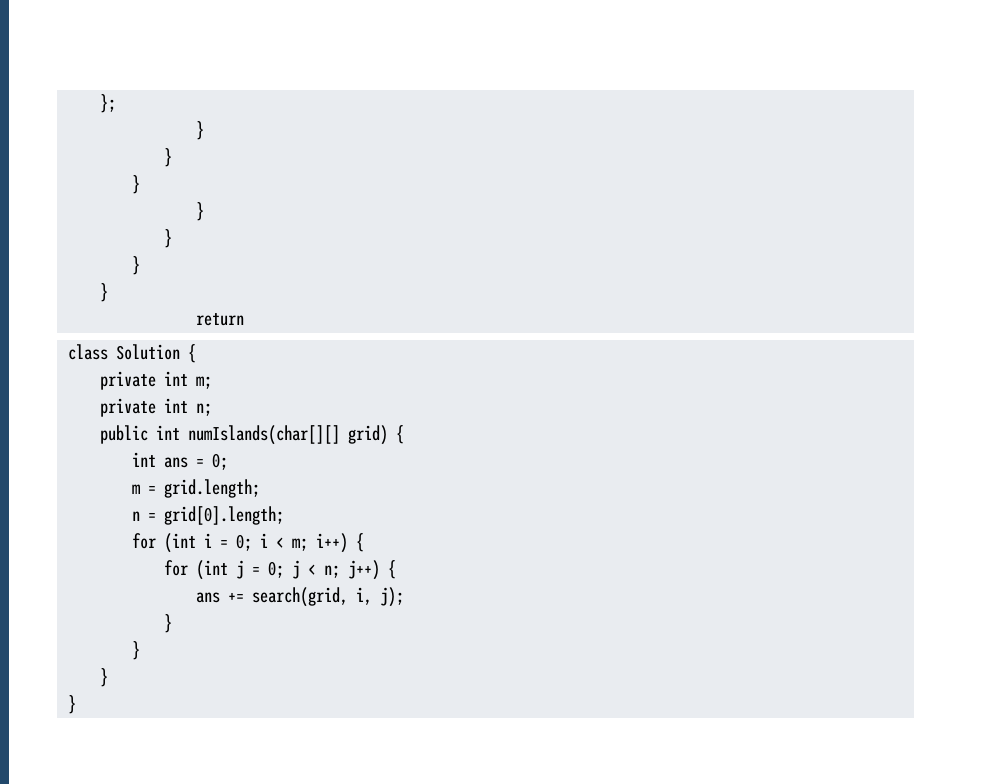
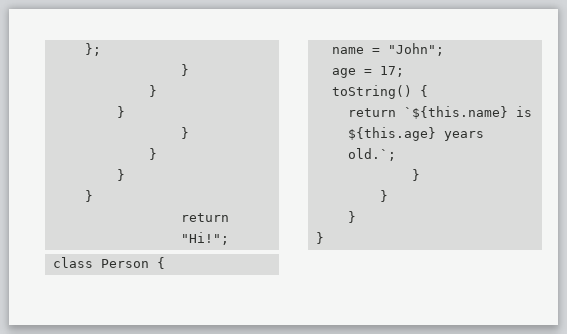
- return
+ return "Hi!";
- class Solution {
- private int m;
- private int n;
- public int numIslands(char[][] grid) {
- int ans = 0;
- m = grid.length;
- n = grid[0].length;
- for (int i = 0; i < m; i++) {
- for (int j = 0; j < n; j++) {
- ans += search(grid, i, j);
+ class Person {
+ name = "John";
+ age = 17;
+ toString() {
+ return `${this.name} is ${this.age} years old.`;

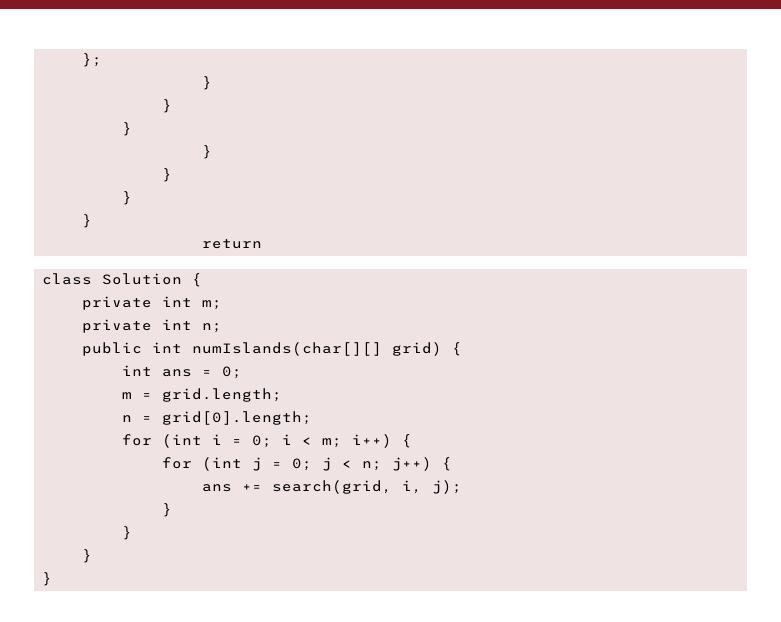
- return "Hi!";
+ return
- class Person {
- name = "John";
- age = 17;
- toString() {
- return `${this.name} is ${this.age} years old.`;
+ class Solution {
+ private int m;
+ private int n;
+ public int numIslands(char[][] grid) {
+ int ans = 0;
+ m = grid.length;
+ n = grid[0].length;
+ for (int i = 0; i < m; i++) {
+ for (int j = 0; j < n; j++) {
+ ans += search(grid, i, j);

